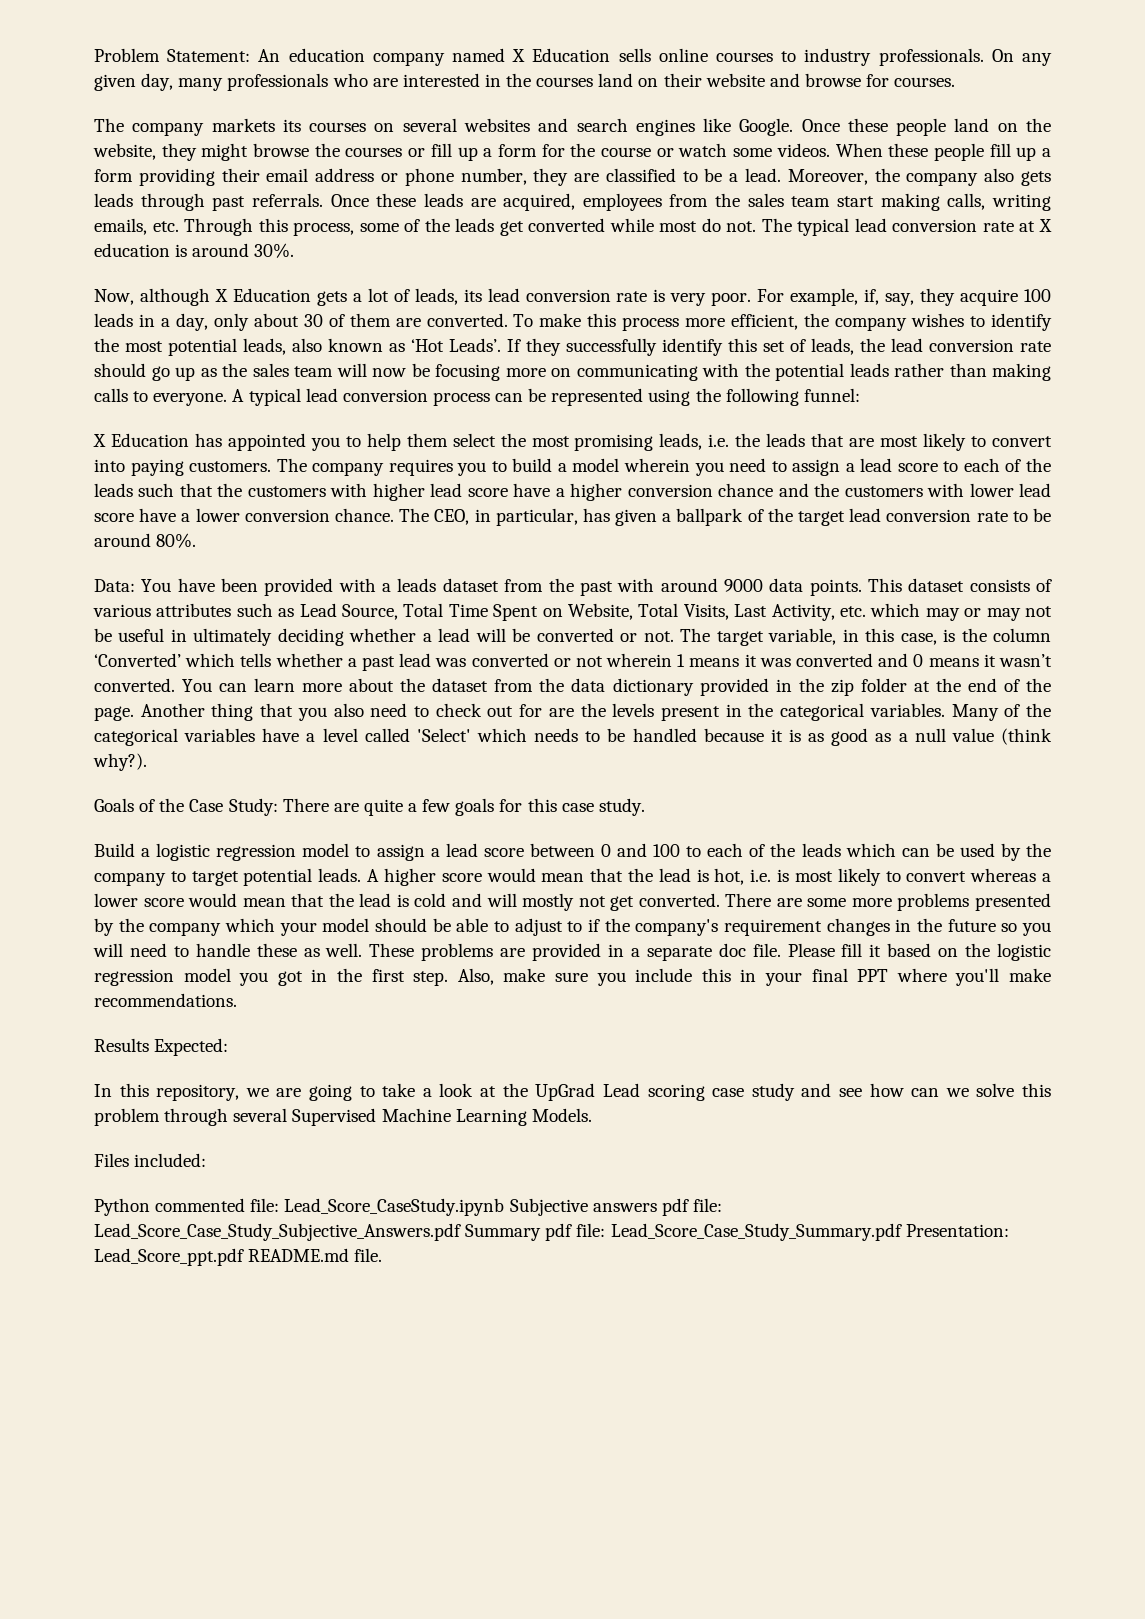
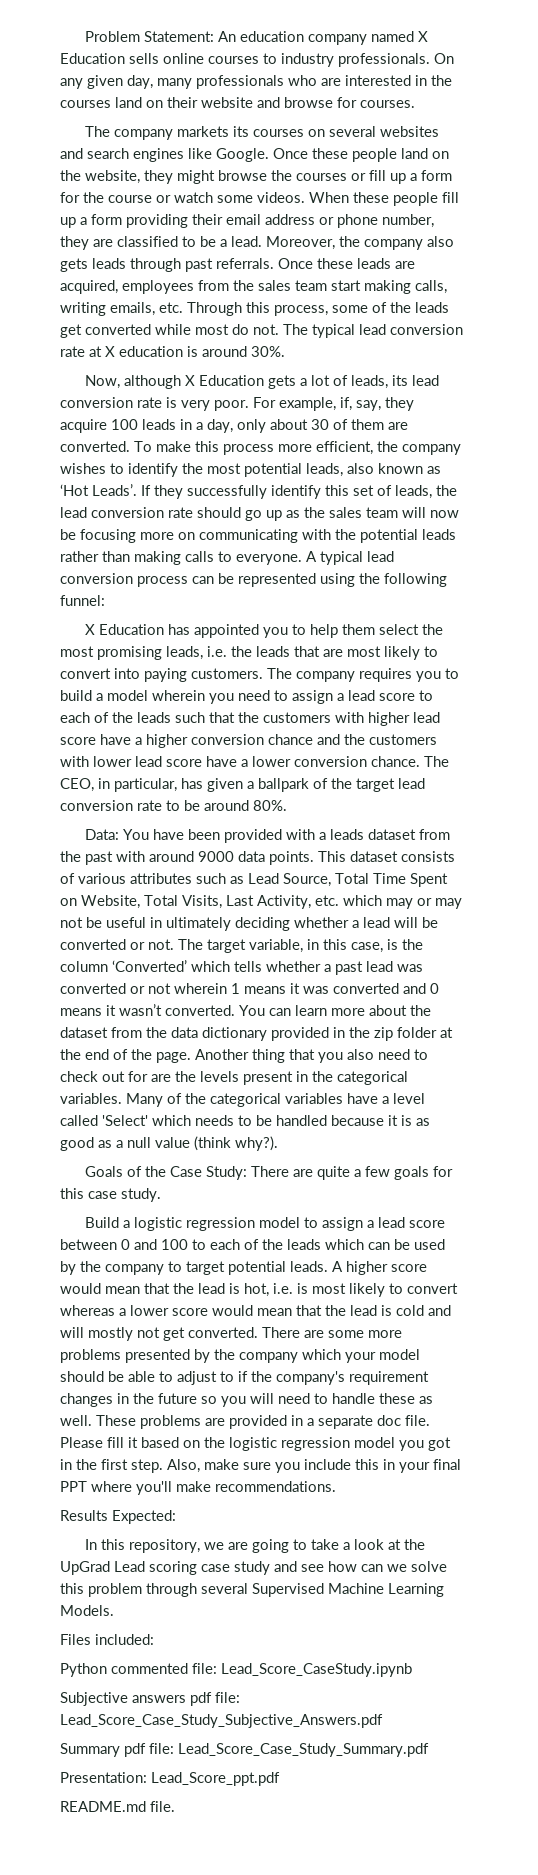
- Python commented file: Lead_Score_CaseStudy.ipynb Subjective answers pdf file: Lead_Score_Case_Study_Subjective_Answers.pdf Summary pdf file: Lead_Score_Case_Study_Summary.pdf Presentation: Lead_Score_ppt.pdf README.md file.
+ Python commented file: Lead_Score_CaseStudy.ipynb
+ Subjective answers pdf file: Lead_Score_Case_Study_Subjective_Answers.pdf
+ Summary pdf file: Lead_Score_Case_Study_Summary.pdf
+ Presentation: Lead_Score_ppt.pdf
+ README.md file.

